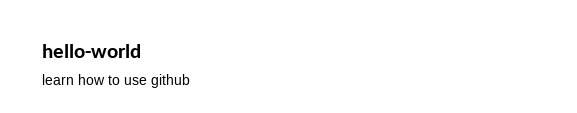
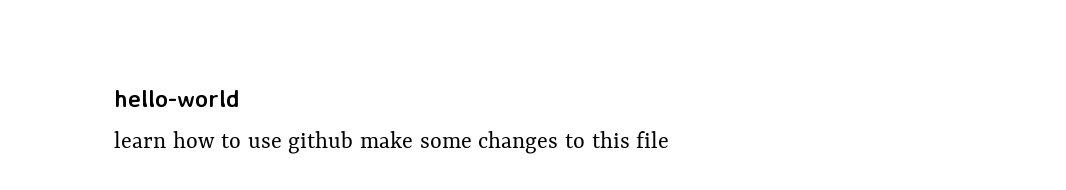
- learn how to use github
+ learn how to use github make some changes to this file

